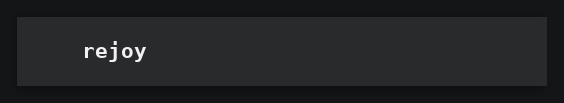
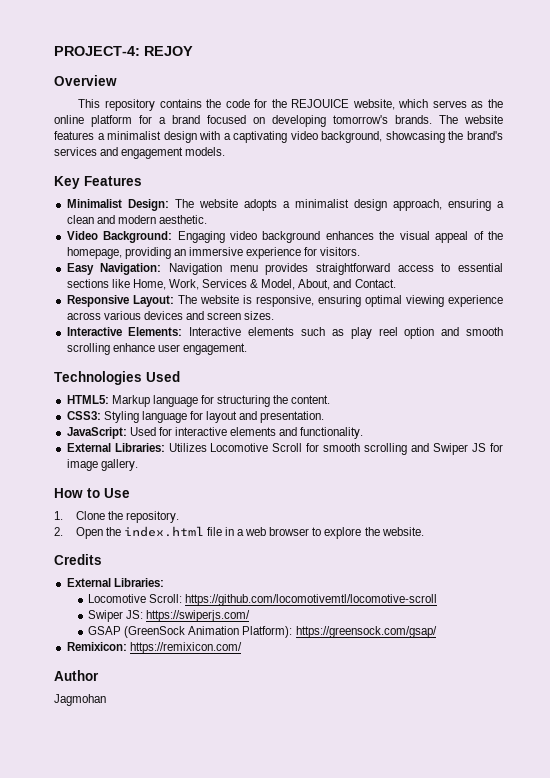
- rejoy
+ PROJECT-4: REJOY
+ Overview
+ This repository contains the code for the REJOUICE website, which serves as the online platform for a brand focused on developing tomorrow's brands. The website features a minimalist design with a captivating video background, showcasing the brand's services and engagement models.
+ Key Features
+ Minimalist Design: The website adopts a minimalist design approach, ensuring a clean and modern aesthetic.
+ Video Background: Engaging video background enhances the visual appeal of the homepage, providing an immersive experience for visitors.
+ Easy Navigation: Navigation menu provides straightforward access to essential sections like Home, Work, Services & Model, About, and Contact.
+ Responsive Layout: The website is responsive, ensuring optimal viewing experience across various devices and screen sizes.
+ Interactive Elements: Interactive elements such as play reel option and smooth scrolling enhance user engagement.
+ Technologies Used
+ HTML5: Markup language for structuring the content.
+ CSS3: Styling language for layout and presentation.
+ JavaScript: Used for interactive elements and functionality.
+ External Libraries: Utilizes Locomotive Scroll for smooth scrolling and Swiper JS for image gallery.
+ How to Use
+ 1. Clone the repository.
+ 2. Open the index.html file in a web browser to explore the website.
+ Credits
+ External Libraries:
+ Locomotive Scroll: https://github.com/locomotivemtl/locomotive-scroll
+ Swiper JS: https://swiperjs.com/
+ GSAP (GreenSock Animation Platform): https://greensock.com/gsap/
+ Remixicon: https://remixicon.com/
+ Author
+ Jagmohan

